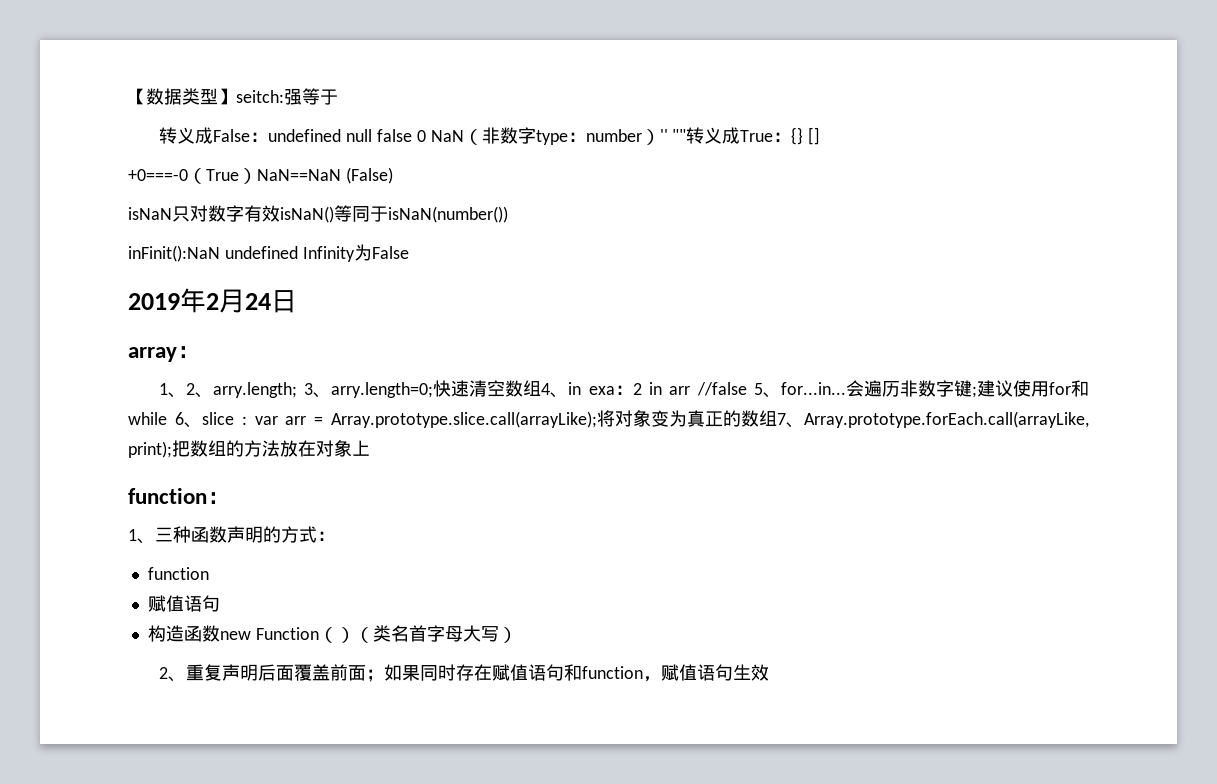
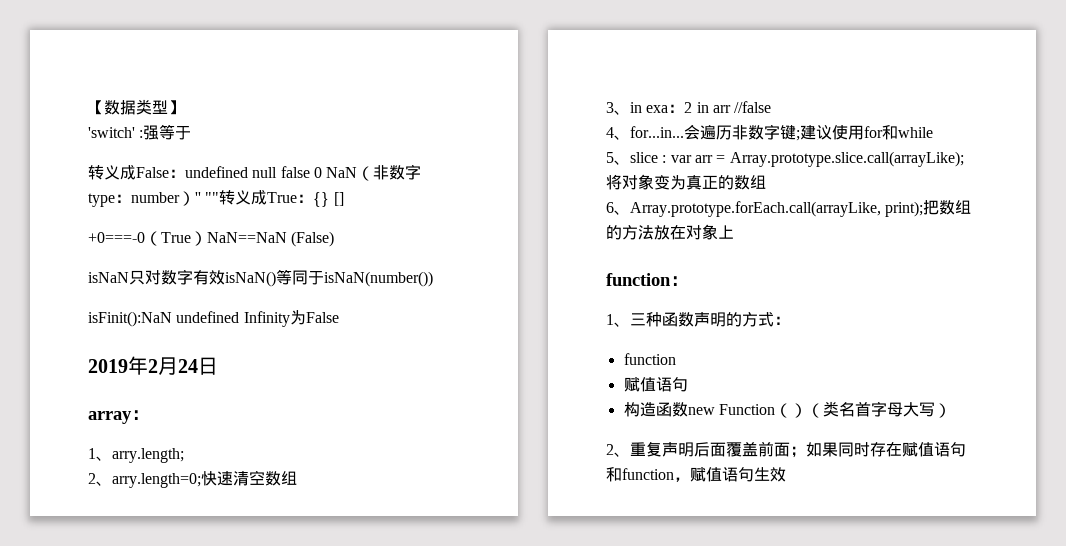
- 【数据类型】seitch:强等于
+ 【数据类型】
+ 'switch' :强等于
- inFinit():NaN undefined Infinity为False
+ isFinit():NaN undefined Infinity为False
- 1、2、arry.length; 3、arry.length=0;快速清空数组4、in exa：2 in arr //false 5、for...in...
+ 1、arry.length;
+ 2、arry.length=0;快速清空数组
+ 3、in exa：2 in arr //false
+ 4、for...in...
- 会遍历非数字键;建议使用for和while 6、slice : var arr = Array.prototype.slice.call(arrayLike);将对象变为真正的数组7、Array.prototype.forEach.call(arrayLike, print);把数组的方法放在对象上
+ 会遍历非数字键;建议使用for和while
+ 5、slice : var arr = Array.prototype.slice.call(arrayLike);将对象变为真正的数组
+ 6、Array.prototype.forEach.call(arrayLike, print);把数组的方法放在对象上

